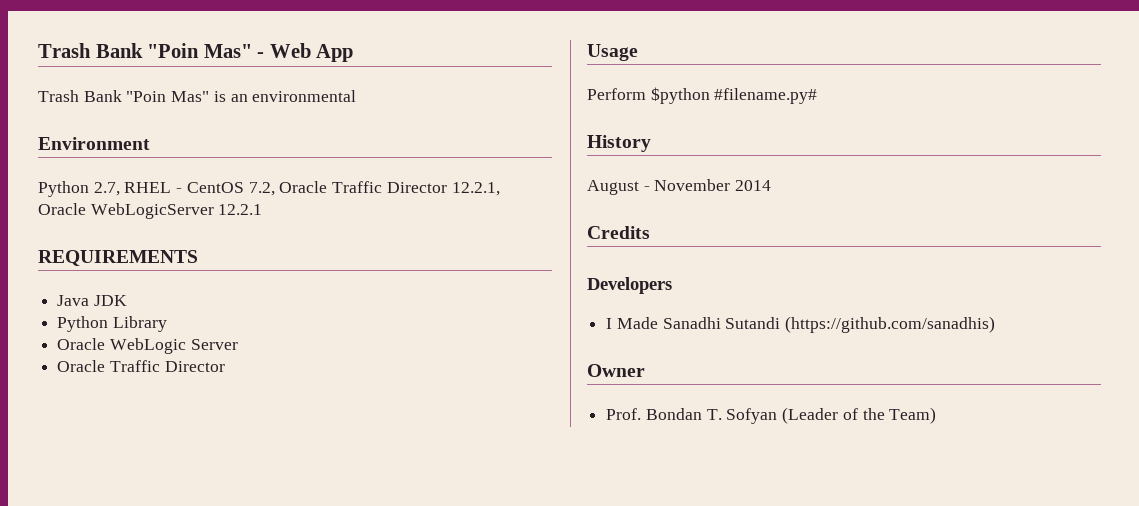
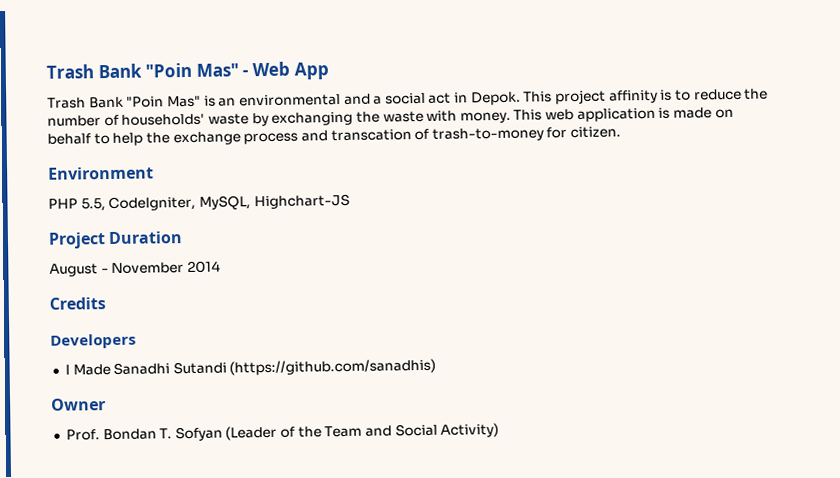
- Trash Bank "Poin Mas" is an environmental
+ Trash Bank "Poin Mas" is an environmental and a social act in Depok. This project affinity is to reduce the number of households' waste by exchanging the waste with money. This web application is made on behalf to help the exchange process and transcation of trash-to-money for citizen.
  Environment
- Python 2.7, RHEL - CentOS 7.2, Oracle Traffic Director 12.2.1, Oracle WebLogicServer 12.2.1
- REQUIREMENTS
- Java JDK
- Python Library
- Oracle WebLogic Server
- Oracle Traffic Director
- Usage
- Perform $python #filename.py#
- History
+ PHP 5.5, CodeIgniter, MySQL, Highchart-JS
+ Project Duration
- Prof. Bondan T. Sofyan (Leader of the Team)
+ Prof. Bondan T. Sofyan (Leader of the Team and Social Activity)

